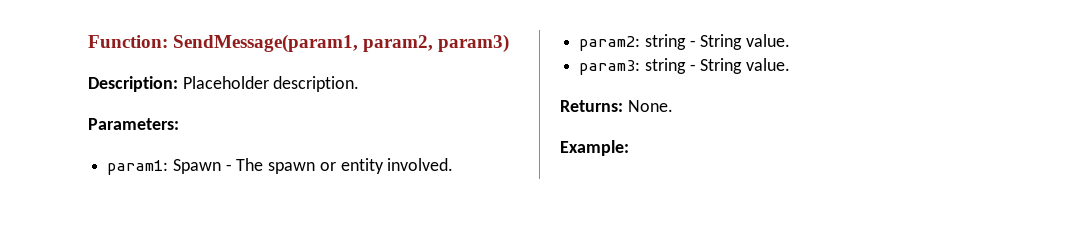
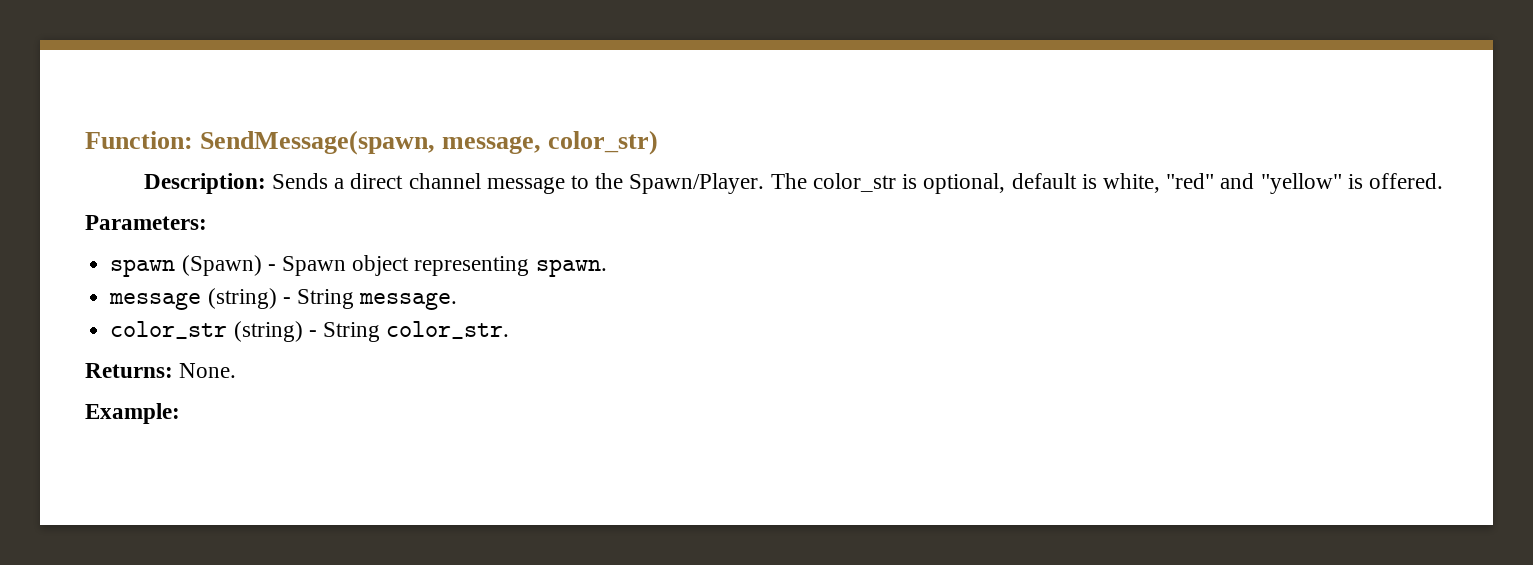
- Function: SendMessage(param1, param2, param3)
- Description: Placeholder description.
+ Function: SendMessage(spawn, message, color_str)
+ Description: Sends a direct channel message to the Spawn/Player. The color_str is optional, default is white, "red" and "yellow" is offered.
  Parameters:
- param1: Spawn - The spawn or entity involved.
- param2: string - String value.
- param3: string - String value.
+ spawn (Spawn) - Spawn object representing spawn.
+ message (string) - String message.
+ color_str (string) - String color_str.

